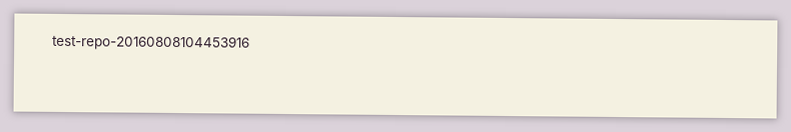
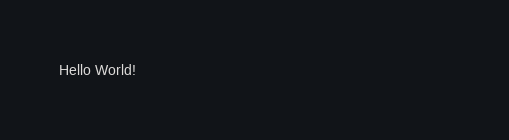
- test-repo-20160808104453916
+ Hello World!

